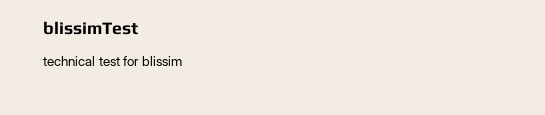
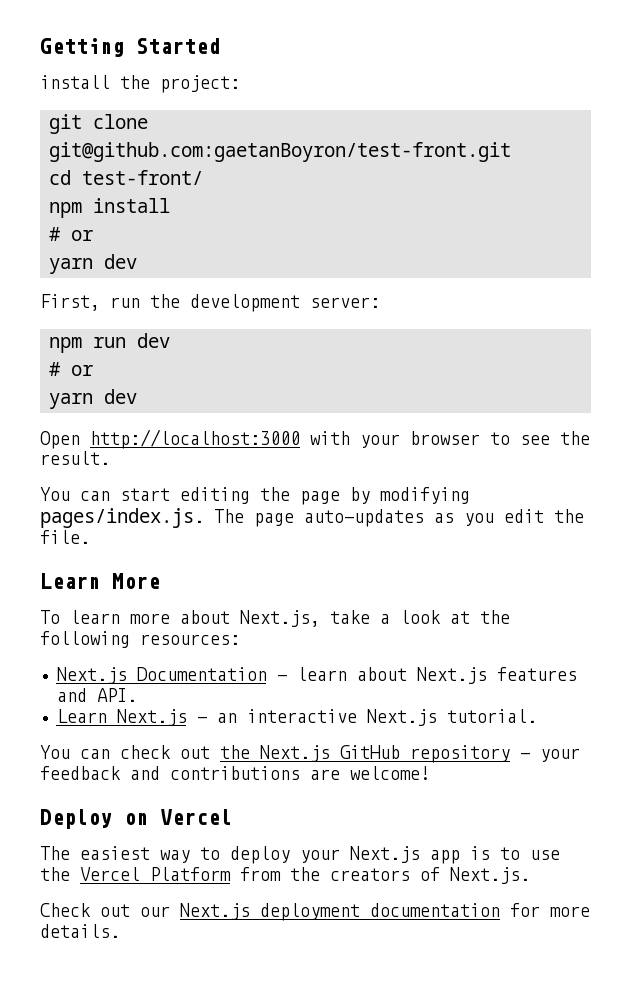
- blissimTest
- technical test for blissim
+ Getting Started
+ install the project:
+ git clone git@github.com:gaetanBoyron/test-front.git
+ cd test-front/
+ npm install
+ # or
+ yarn dev
+ First, run the development server:
+ npm run dev
+ # or
+ yarn dev
+ Open http://localhost:3000 with your browser to see the result.
+ You can start editing the page by modifying pages/index.js. The page auto-updates as you edit the file.
+ Learn More
+ To learn more about Next.js, take a look at the following resources:
+ Next.js Documentation - learn about Next.js features and API.
+ Learn Next.js - an interactive Next.js tutorial.
+ You can check out the Next.js GitHub repository - your feedback and contributions are welcome!
+ Deploy on Vercel
+ The easiest way to deploy your Next.js app is to use the Vercel Platform from the creators of Next.js.
+ Check out our Next.js deployment documentation for more details.

